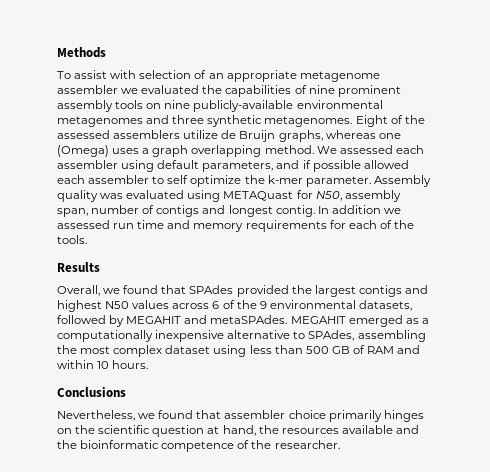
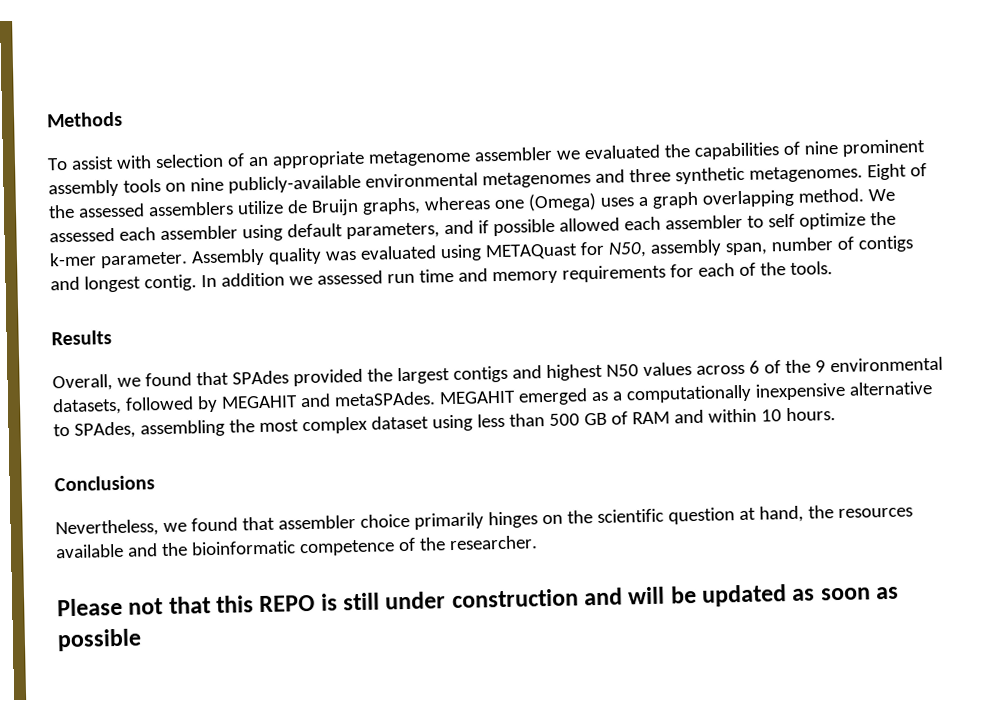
+ Please not that this REPO is still under construction and will be updated as soon as possible

